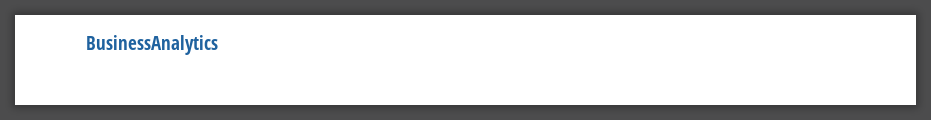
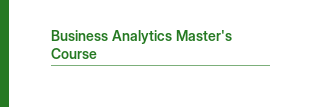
- BusinessAnalytics
+ Business Analytics Master's Course

